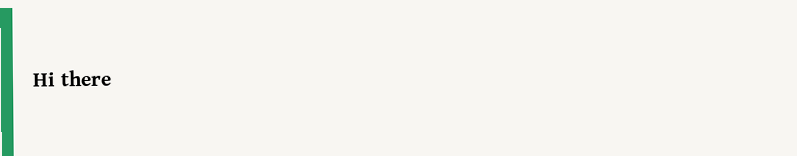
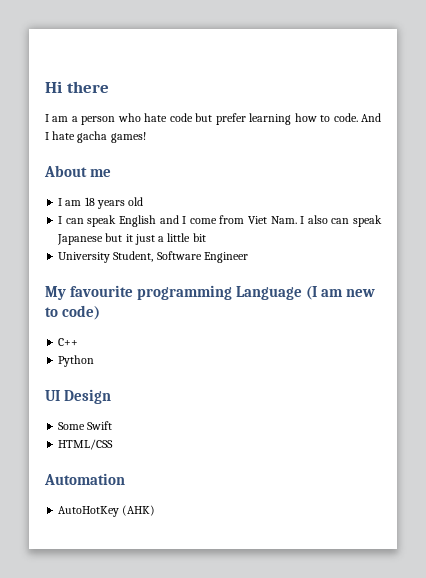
+ I am a person who hate code but prefer learning how to code. And I hate gacha games!
+ About me
+ I am 18 years old
+ I can speak English and I come from Viet Nam. I also can speak Japanese but it just a little bit
+ University Student, Software Engineer
+ My favourite programming Language (I am new to code)
+ C++
+ Python
+ UI Design
+ Some Swift
+ HTML/CSS
+ Automation
+ AutoHotKey (AHK)

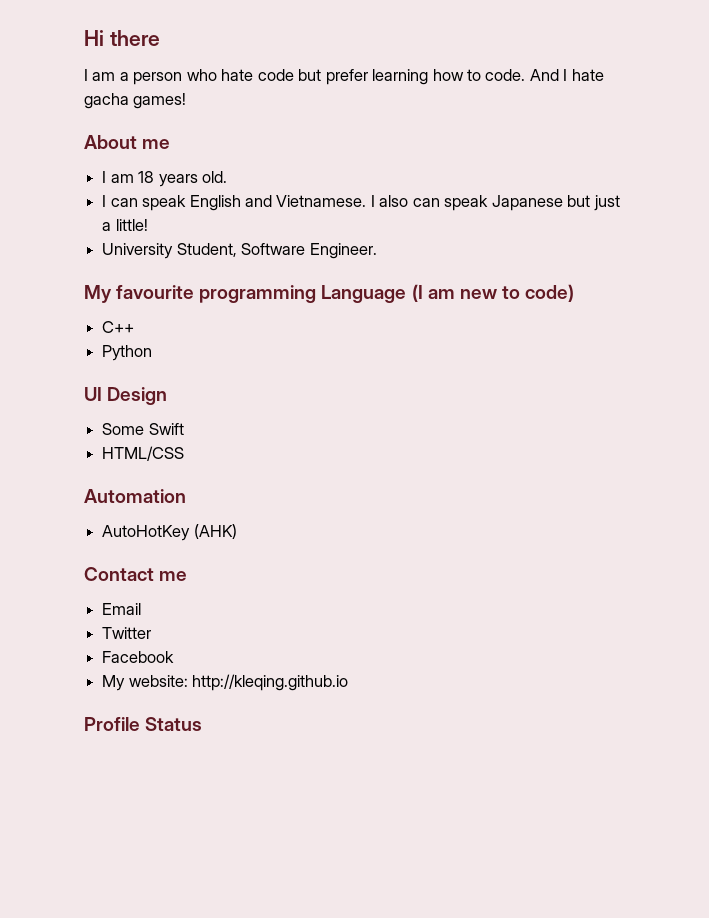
- I am 18 years old
+ I am 18 years old.
- I can speak English and I come from Viet Nam. I also can speak Japanese but it just a little bit
+ I can speak English and Vietnamese. I also can speak Japanese but just a little!
- University Student, Software Engineer
+ University Student, Software Engineer.
+ Contact me
+ Email
+ Twitter
+ Facebook
+ My website: http://kleqing.github.io
+ Profile Status

